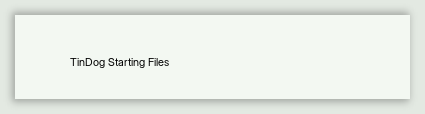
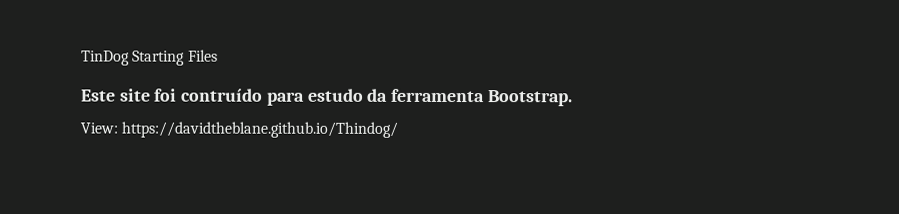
+ Este site foi contruído para estudo da ferramenta Bootstrap.
+ View: https://davidtheblane.github.io/Thindog/

